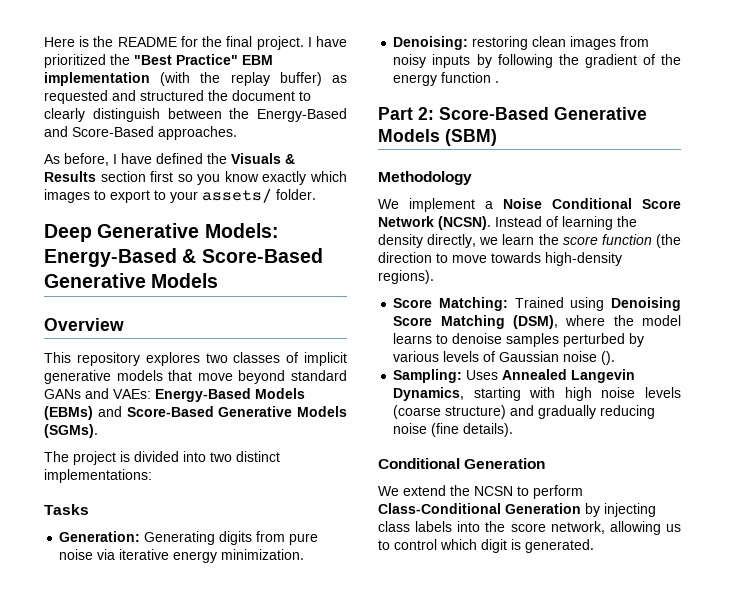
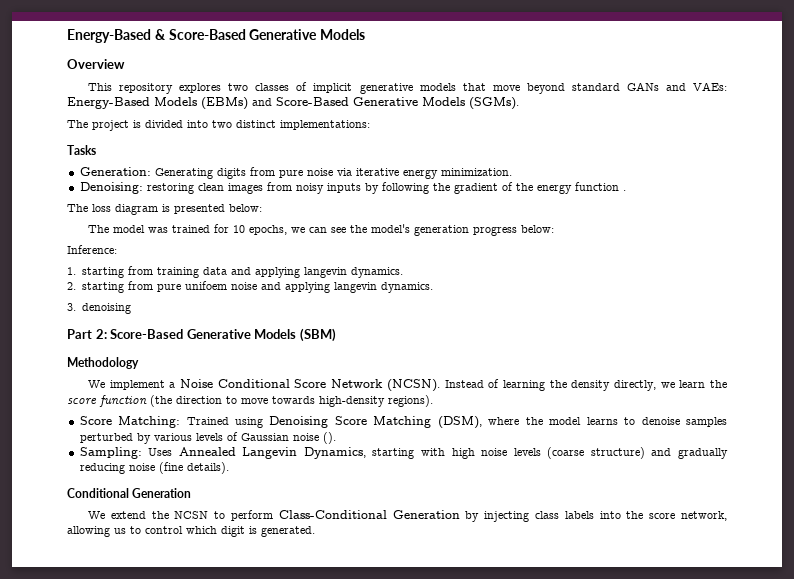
- Here is the README for the final project. I have prioritized the "Best Practice" EBM implementation (with the replay buffer) as requested and structured the document to clearly distinguish between the Energy-Based and Score-Based approaches.
- As before, I have defined the Visuals & Results section first so you know exactly which images to export to your assets/ folder.
- Deep Generative Models: Energy-Based & Score-Based Generative Models
+ Energy-Based & Score-Based Generative Models
+ The loss diagram is presented below:
+ The model was trained for 10 epochs, we can see the model's generation progress below:
+ Inference:
+ 1. starting from training data and applying langevin dynamics.
+ 2. starting from pure unifoem noise and applying langevin dynamics.
+ 3. denoising

